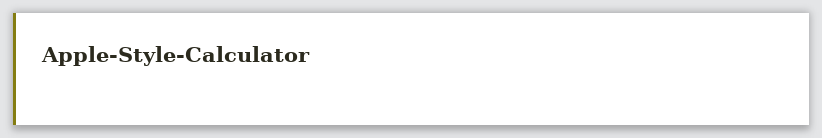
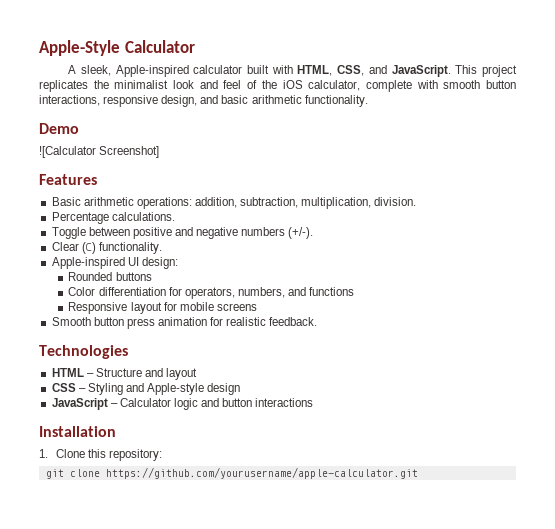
- Apple-Style-Calculator
+ Apple-Style Calculator
+ A sleek, Apple-inspired calculator built with HTML, CSS, and JavaScript. This project replicates the minimalist look and feel of the iOS calculator, complete with smooth button interactions, responsive design, and basic arithmetic functionality.
+ Demo
+ ![Calculator Screenshot]
+ Features
+ Basic arithmetic operations: addition, subtraction, multiplication, division.
+ Percentage calculations.
+ Toggle between positive and negative numbers (+/-).
+ Clear (C) functionality.
+ Apple-inspired UI design:
+ Rounded buttons
+ Color differentiation for operators, numbers, and functions
+ Responsive layout for mobile screens
+ Smooth button press animation for realistic feedback.
+ Technologies
+ HTML – Structure and layout
+ CSS – Styling and Apple-style design
+ JavaScript – Calculator logic and button interactions
+ Installation
+ 1. Clone this repository:
+ git clone https://github.com/yourusername/apple-calculator.git

